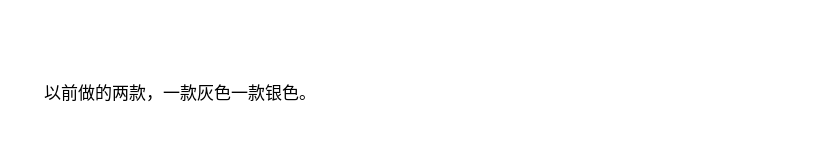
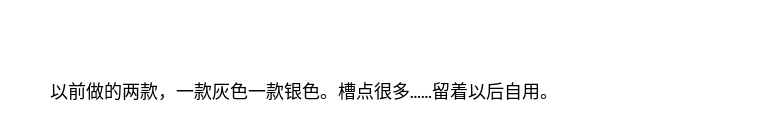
+ 槽点很多……留着以后自用。

